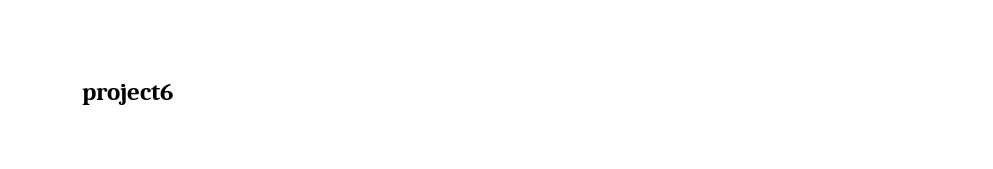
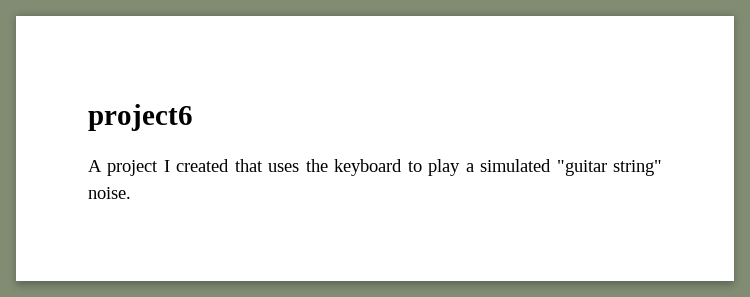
+ A project I created that uses the keyboard to play a simulated "guitar string" noise.

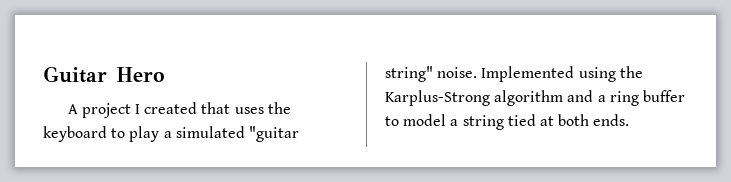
- project6
+ Guitar Hero
+ Implemented using the Karplus-Strong algorithm and a ring buffer to model a string tied at both ends.

